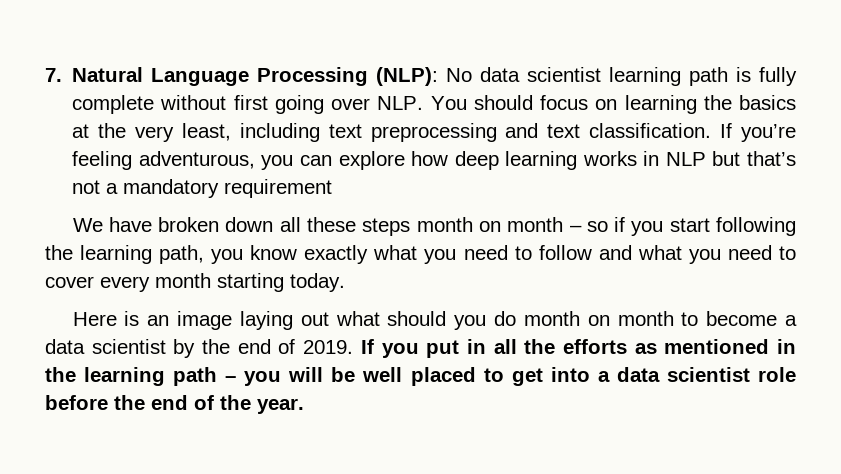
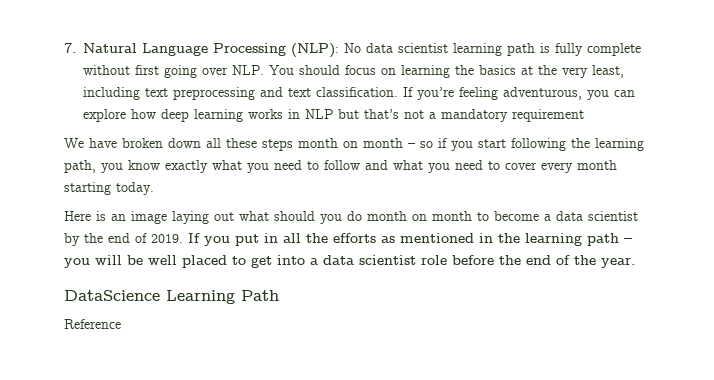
+ DataScience Learning Path
+ Reference

